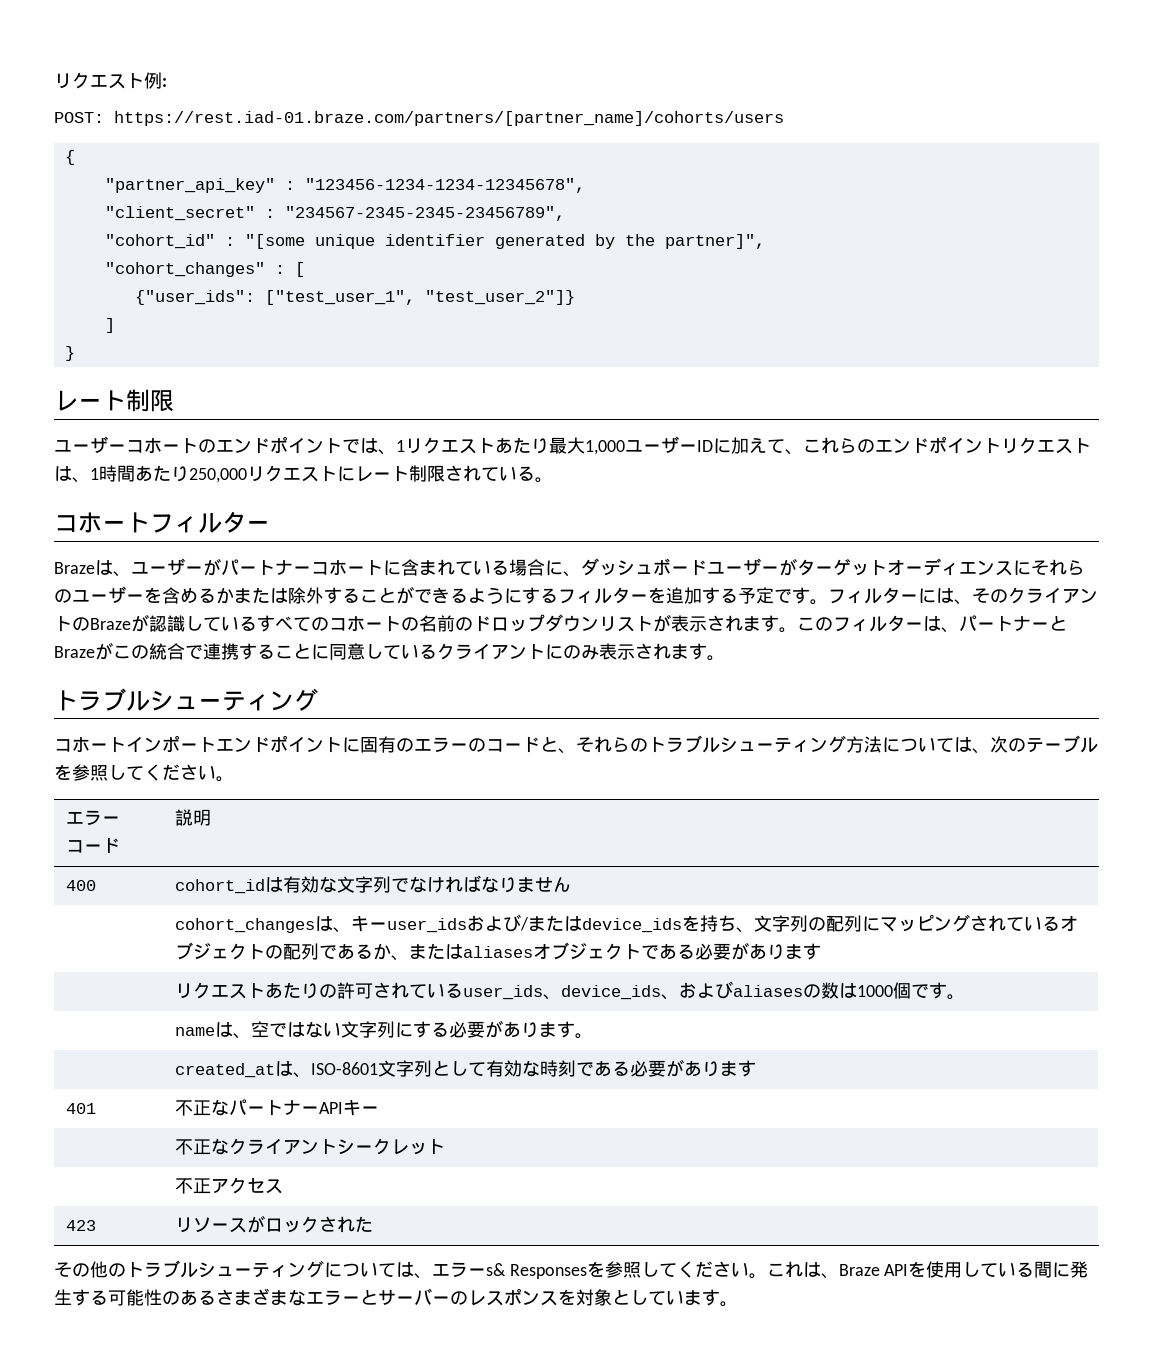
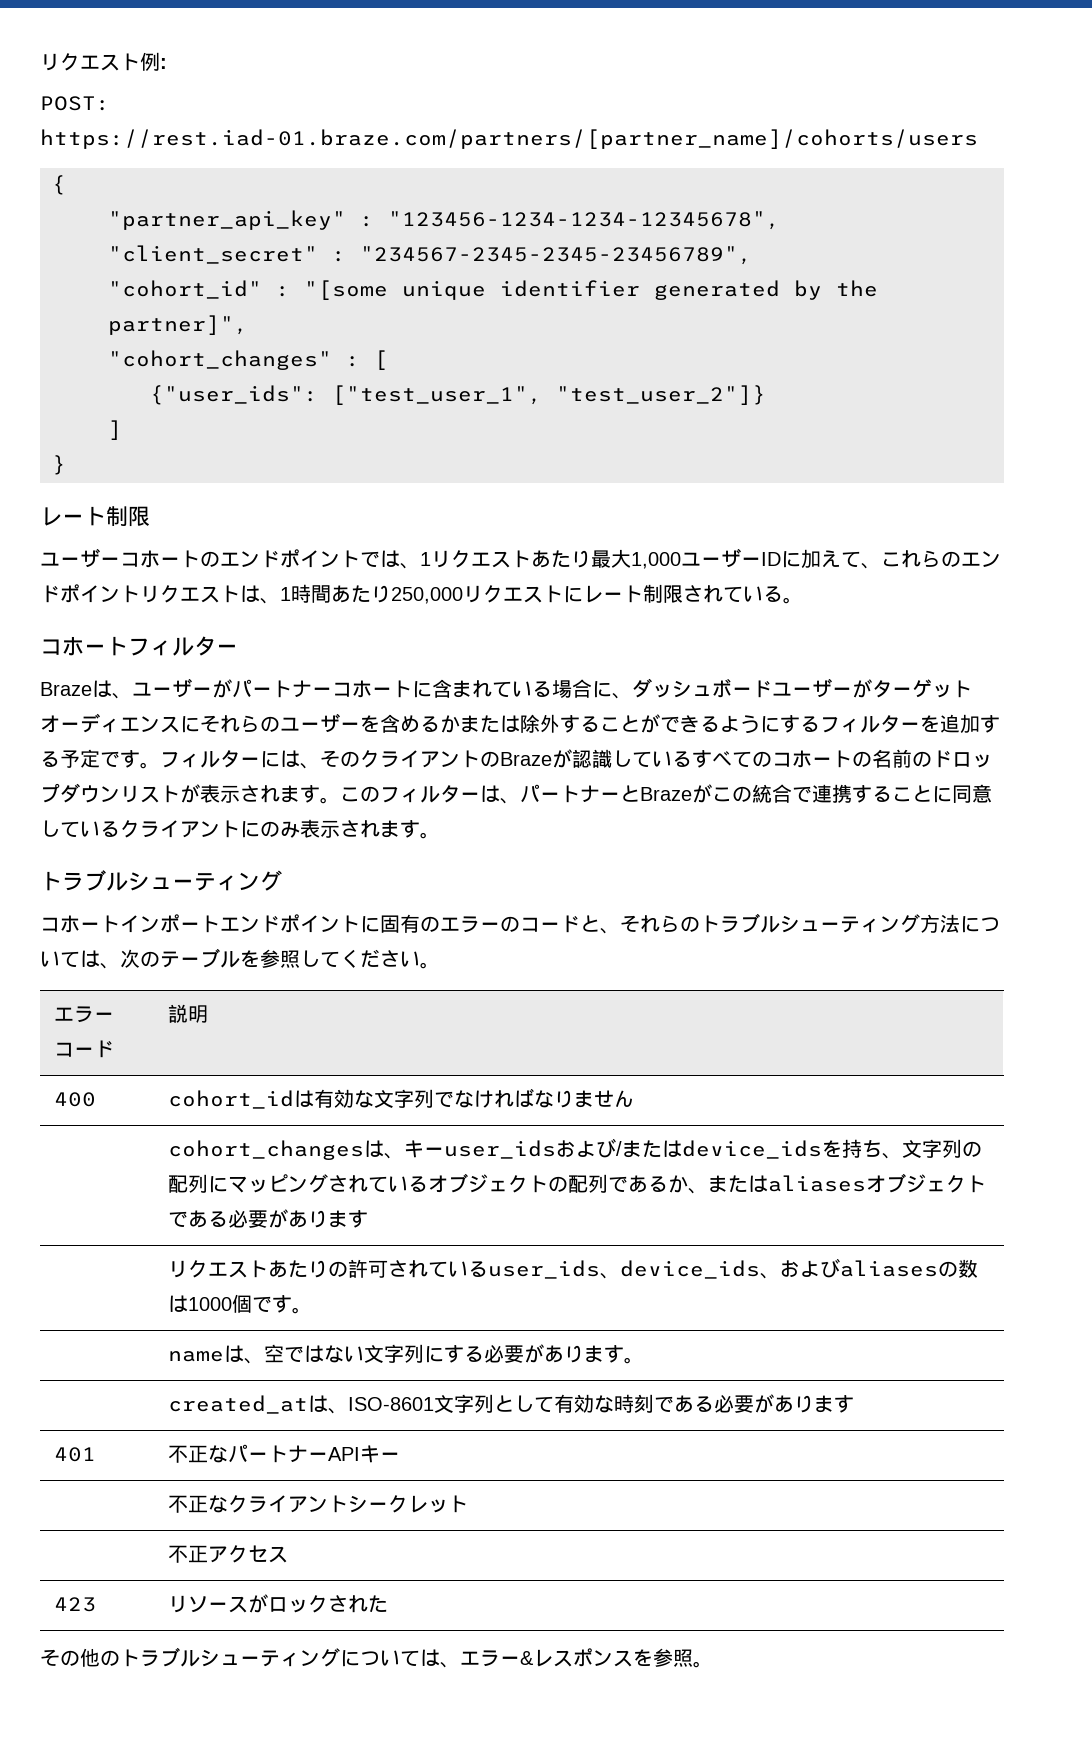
- その他のトラブルシューティングについては、エラーs& Responsesを参照してください。これは、Braze APIを使用している間に発生する可能性のあるさまざまなエラーとサーバーのレスポンスを対象としています。
+ その他のトラブルシューティングについては、エラー&レスポンスを参照。

